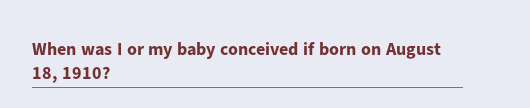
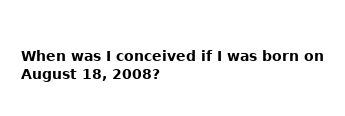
- When was I or my baby conceived if born on August 18, 1910?
+ When was I conceived if I was born on August 18, 2008?

